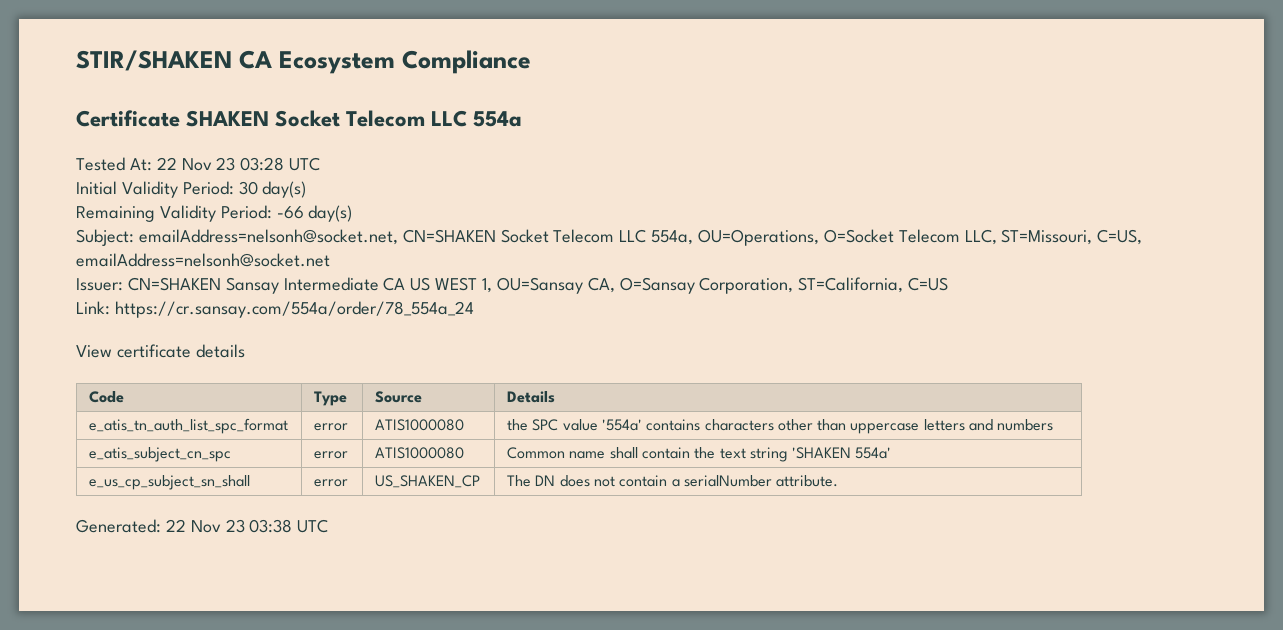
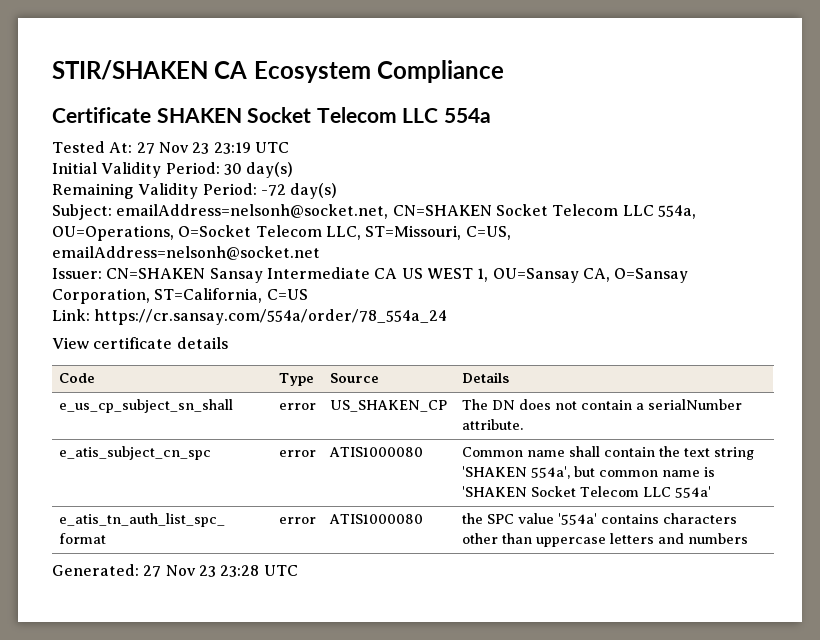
- Tested At: 22 Nov 23 03:28 UTC
+ Tested At: 27 Nov 23 23:19 UTC
- Remaining Validity Period: -66 day(s)
+ Remaining Validity Period: -72 day(s)
+ e_us_cp_subject_sn_shall | error | US_SHAKEN_CP | The DN does not contain a serialNumber attribute.
+ e_atis_subject_cn_spc | error | ATIS1000080 | Common name shall contain the text string 'SHAKEN 554a', but common name is 'SHAKEN Socket Telecom LLC 554a'
- e_atis_subject_cn_spc | error | ATIS1000080 | Common name shall contain the text string 'SHAKEN 554a'
- e_us_cp_subject_sn_shall | error | US_SHAKEN_CP | The DN does not contain a serialNumber attribute.
- Generated: 22 Nov 23 03:38 UTC
+ Generated: 27 Nov 23 23:28 UTC

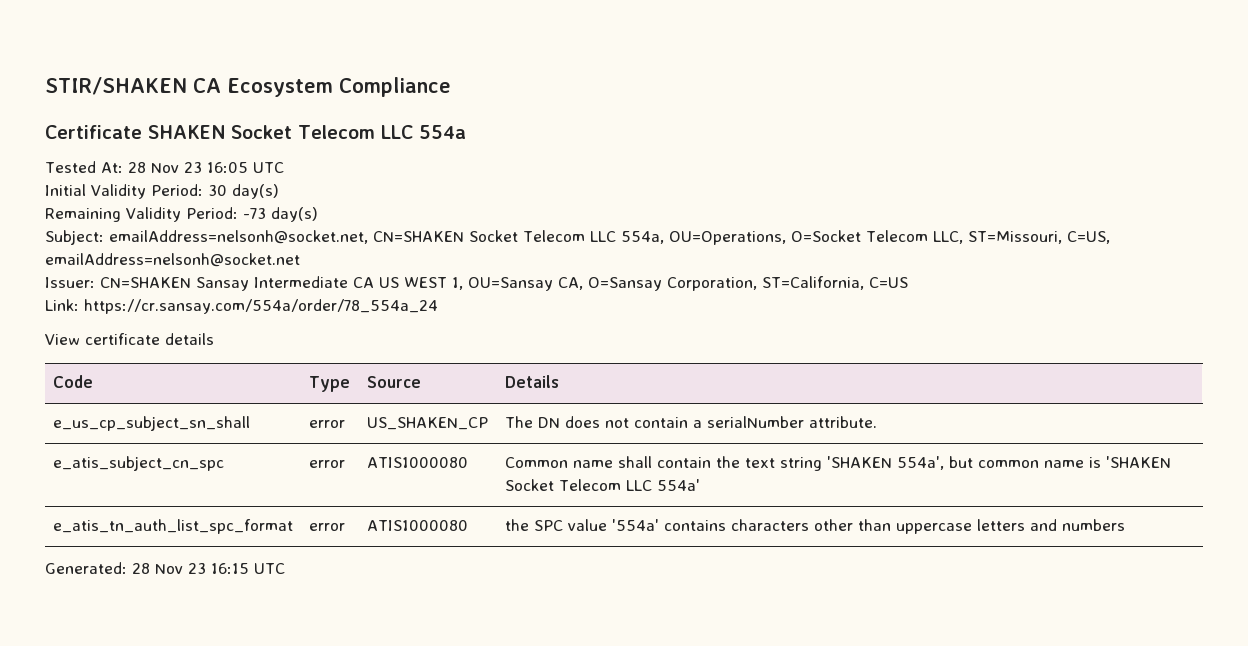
- Tested At: 27 Nov 23 23:19 UTC
+ Tested At: 28 Nov 23 16:05 UTC
- Remaining Validity Period: -72 day(s)
+ Remaining Validity Period: -73 day(s)
- Generated: 27 Nov 23 23:28 UTC
+ Generated: 28 Nov 23 16:15 UTC

